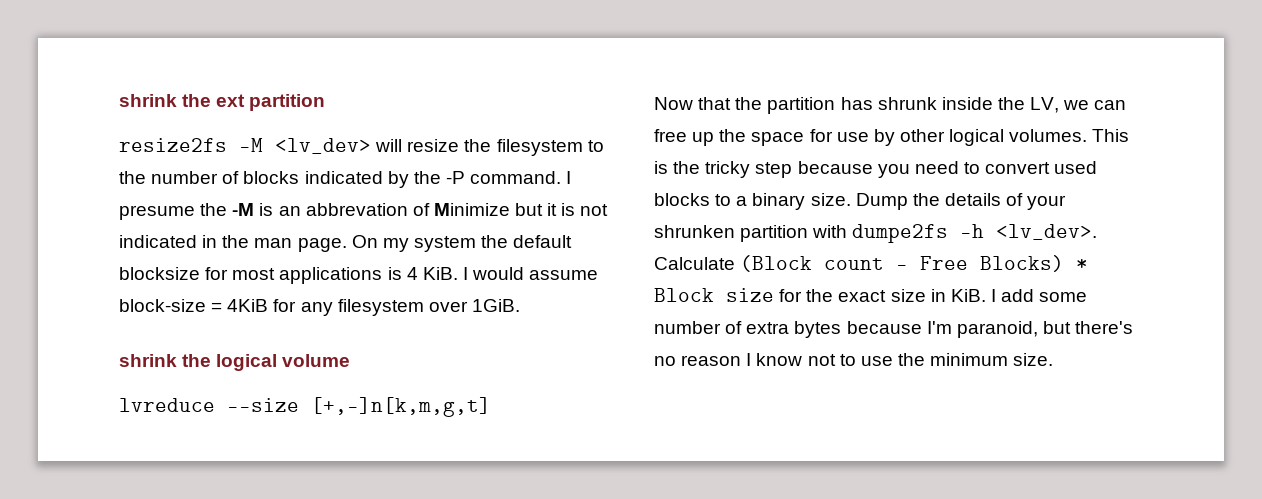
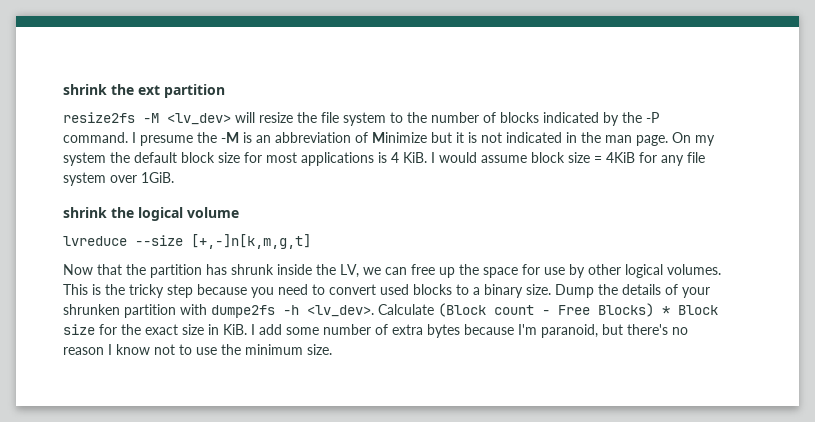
- resize2fs -M <lv_dev> will resize the filesystem to the number of blocks indicated by the -P command.
+ resize2fs -M <lv_dev> will resize the file system to the number of blocks indicated by the -P command.
- I presume the -M is an abbrevation of Minimize but it is not indicated in the man page.
+ I presume the -M is an abbreviation of Minimize but it is not indicated in the man page.
- On my system the default blocksize for most applications is 4 KiB. I would assume block-size = 4KiB for any filesystem over 1GiB.
+ On my system the default block size for most applications is 4 KiB. I would assume block size = 4KiB for any file system over 1GiB.

